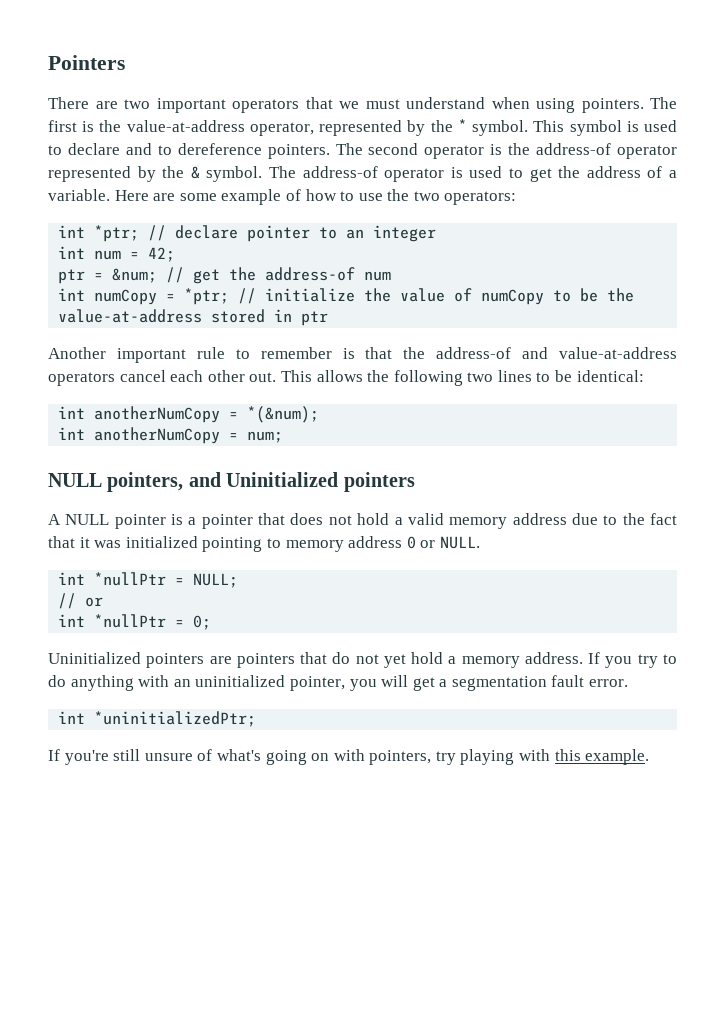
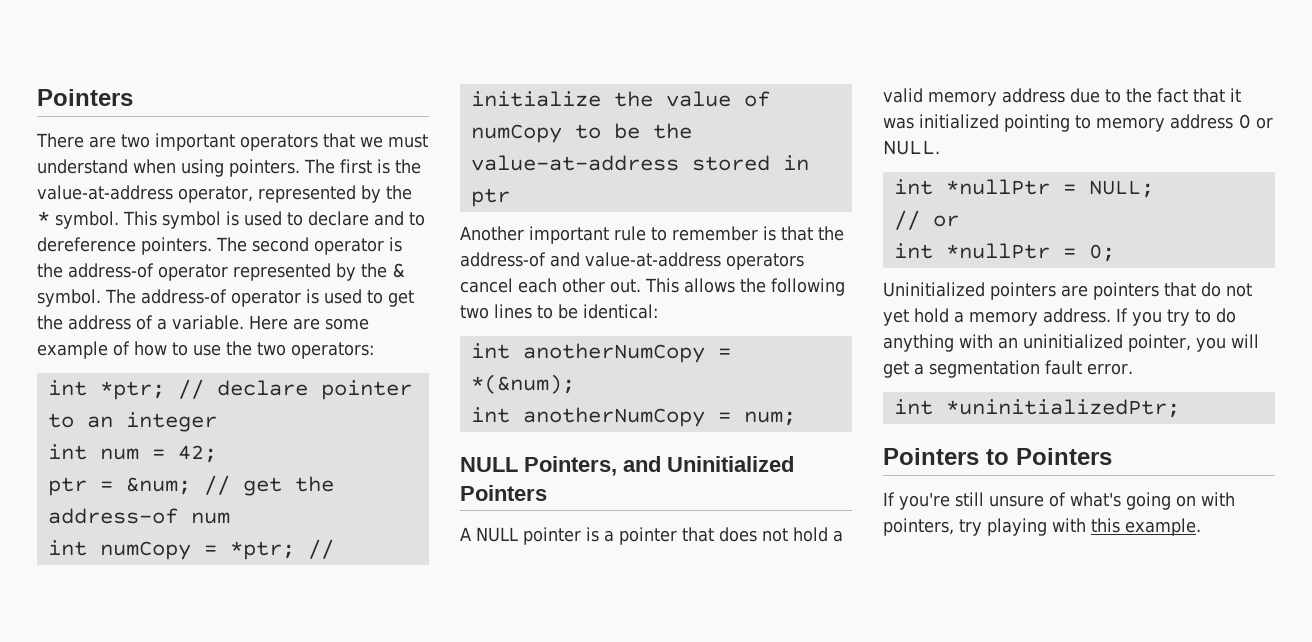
- NULL pointers, and Uninitialized pointers
+ NULL Pointers, and Uninitialized Pointers
+ Pointers to Pointers

